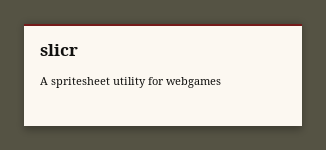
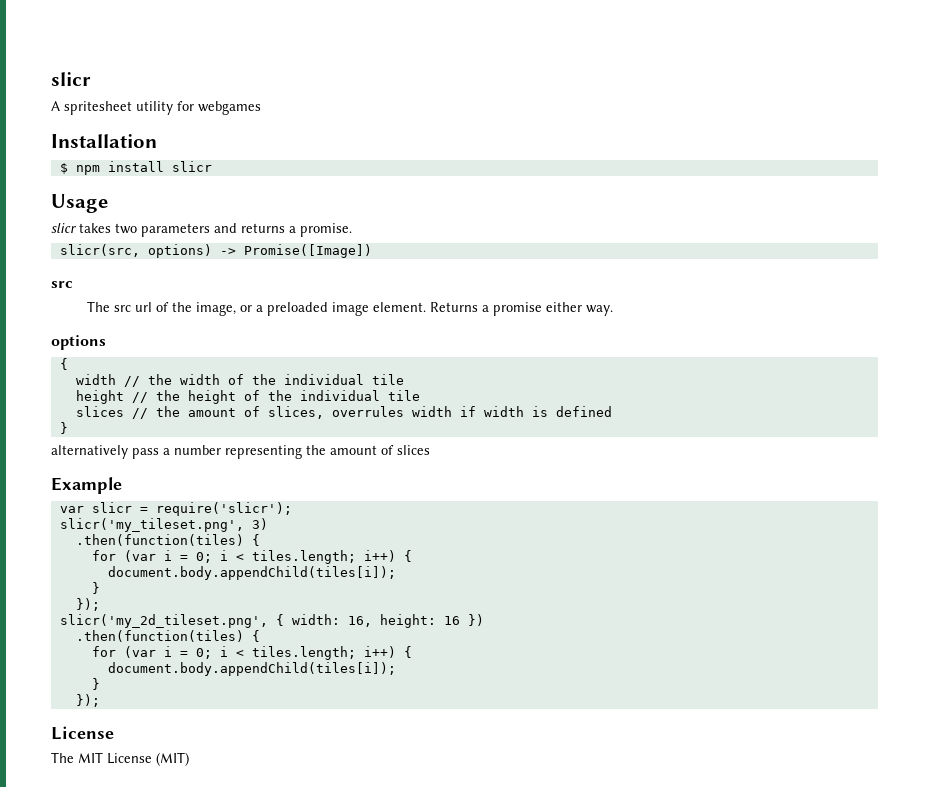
+ Installation
+ $ npm install slicr
+ Usage
+ slicr takes two parameters and returns a promise.
+ slicr(src, options) -> Promise([Image])
+ src
+ The src url of the image, or a preloaded image element. Returns a promise either way.
+ options
+ {
+ width // the width of the individual tile
+ height // the height of the individual tile
+ slices // the amount of slices, overrules width if width is defined
+ }
+ alternatively pass a number representing the amount of slices
+ Example
+ var slicr = require('slicr');
+ slicr('my_tileset.png', 3)
+ .then(function(tiles) {
+ for (var i = 0; i < tiles.length; i++) {
+ document.body.appendChild(tiles[i]);
+ }
+ });
+ slicr('my_2d_tileset.png', { width: 16, height: 16 })
+ .then(function(tiles) {
+ for (var i = 0; i < tiles.length; i++) {
+ document.body.appendChild(tiles[i]);
+ }
+ });
+ License
+ The MIT License (MIT)

